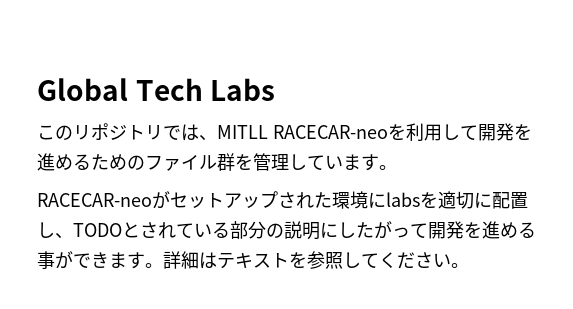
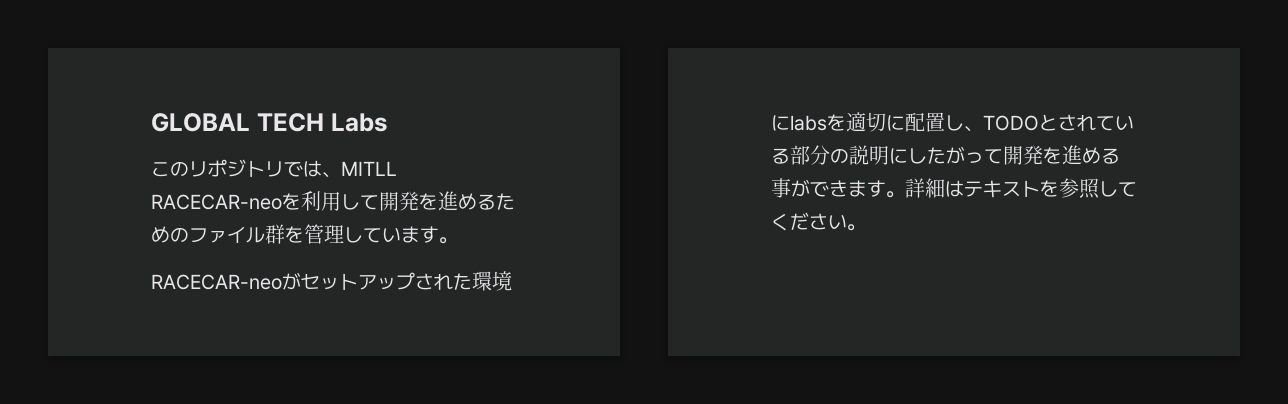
- Global Tech Labs
+ GLOBAL TECH Labs

